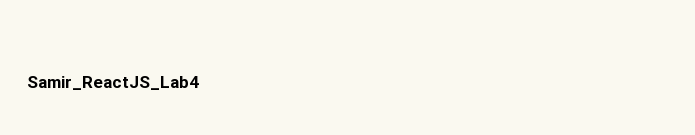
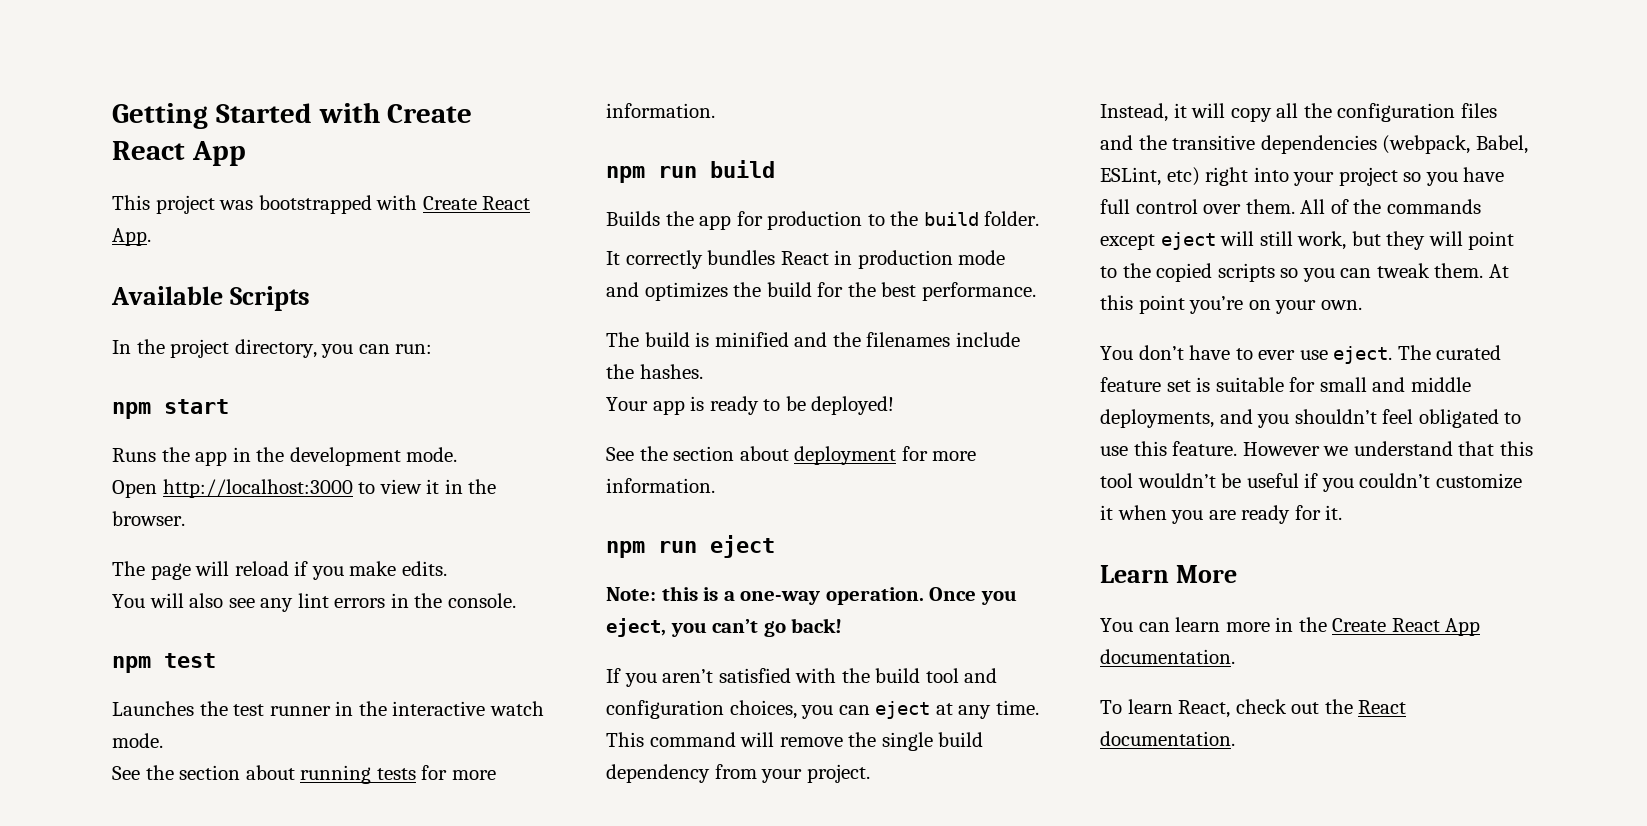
- Samir_ReactJS_Lab4
+ Getting Started with Create React App
+ This project was bootstrapped with Create React App.
+ Available Scripts
+ In the project directory, you can run:
+ npm start
+ Runs the app in the development mode.
+ Open http://localhost:3000 to view it in the browser.
+ The page will reload if you make edits.
+ You will also see any lint errors in the console.
+ npm test
+ Launches the test runner in the interactive watch mode.
+ See the section about running tests for more information.
+ npm run build
+ Builds the app for production to the build folder.
+ It correctly bundles React in production mode and optimizes the build for the best performance.
+ The build is minified and the filenames include the hashes.
+ Your app is ready to be deployed!
+ See the section about deployment for more information.
+ npm run eject
+ Note: this is a one-way operation. Once you eject, you can’t go back!
+ If you aren’t satisfied with the build tool and configuration choices, you can eject at any time. This command will remove the single build dependency from your project.
+ Instead, it will copy all the configuration files and the transitive dependencies (webpack, Babel, ESLint, etc) right into your project so you have full control over them. All of the commands except eject will still work, but they will point to the copied scripts so you can tweak them. At this point you’re on your own.
+ You don’t have to ever use eject. The curated feature set is suitable for small and middle deployments, and you shouldn’t feel obligated to use this feature. However we understand that this tool wouldn’t be useful if you couldn’t customize it when you are ready for it.
+ Learn More
+ You can learn more in the Create React App documentation.
+ To learn React, check out the React documentation.

